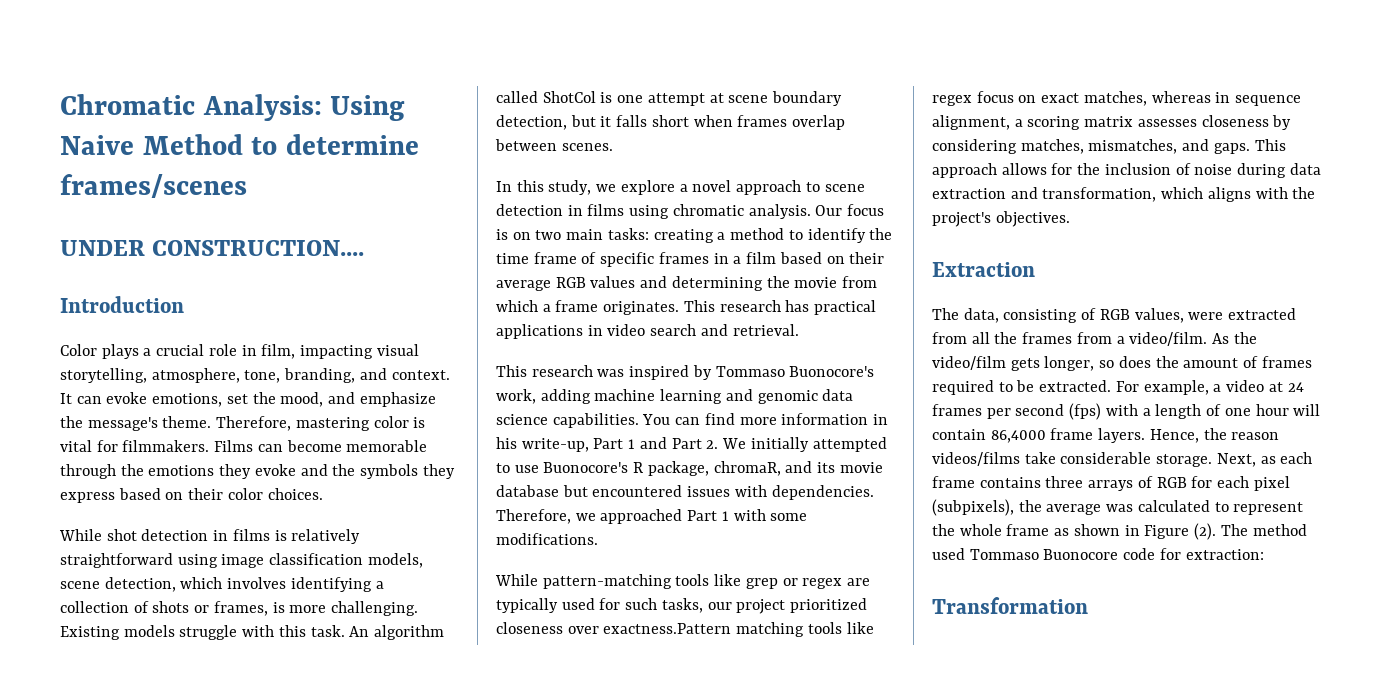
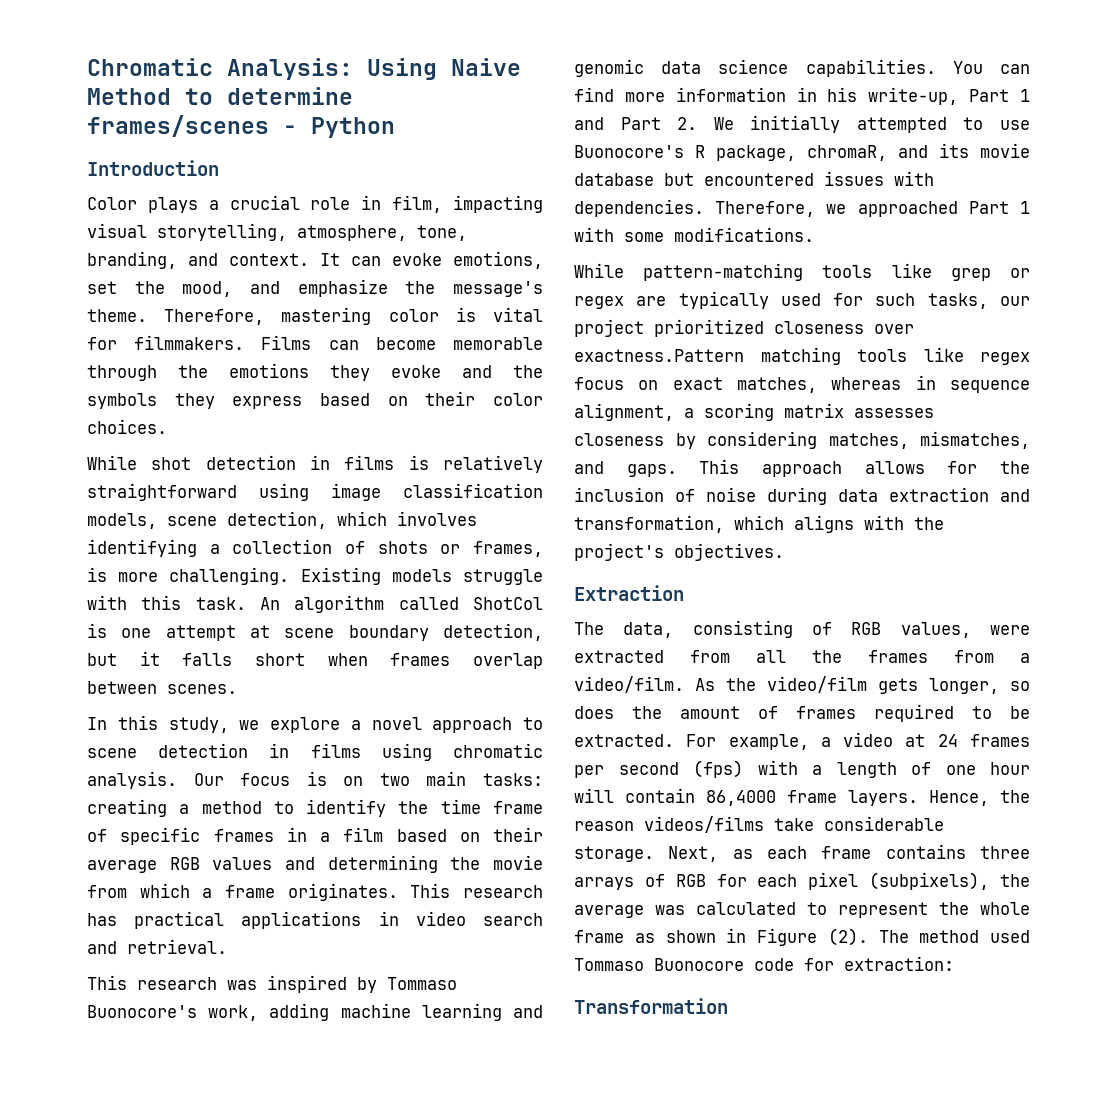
- Chromatic Analysis: Using Naive Method to determine frames/scenes
- UNDER CONSTRUCTION....
+ Chromatic Analysis: Using Naive Method to determine frames/scenes - Python

